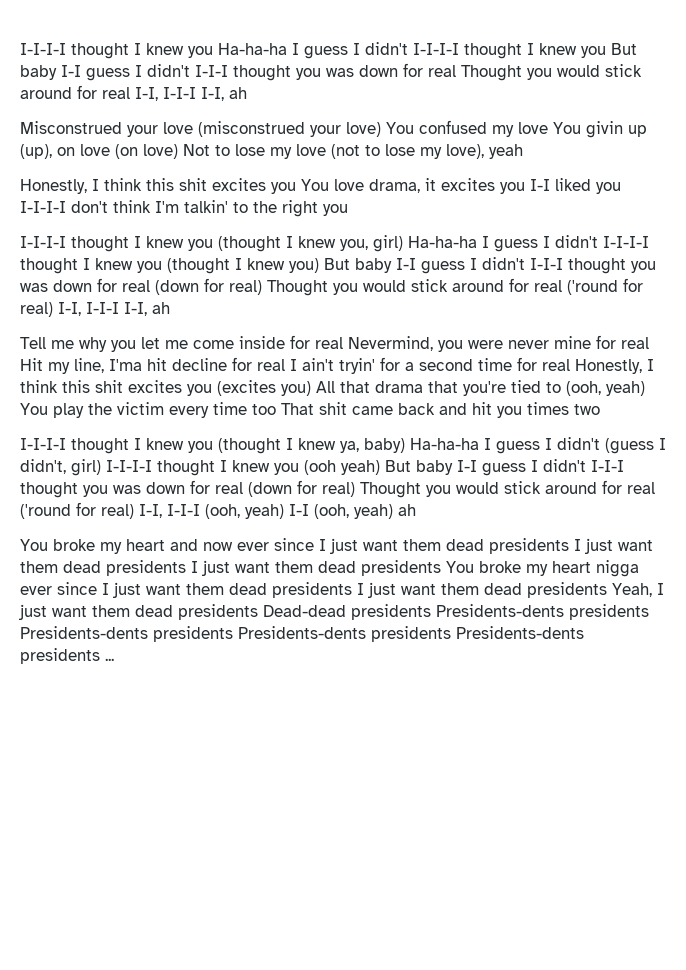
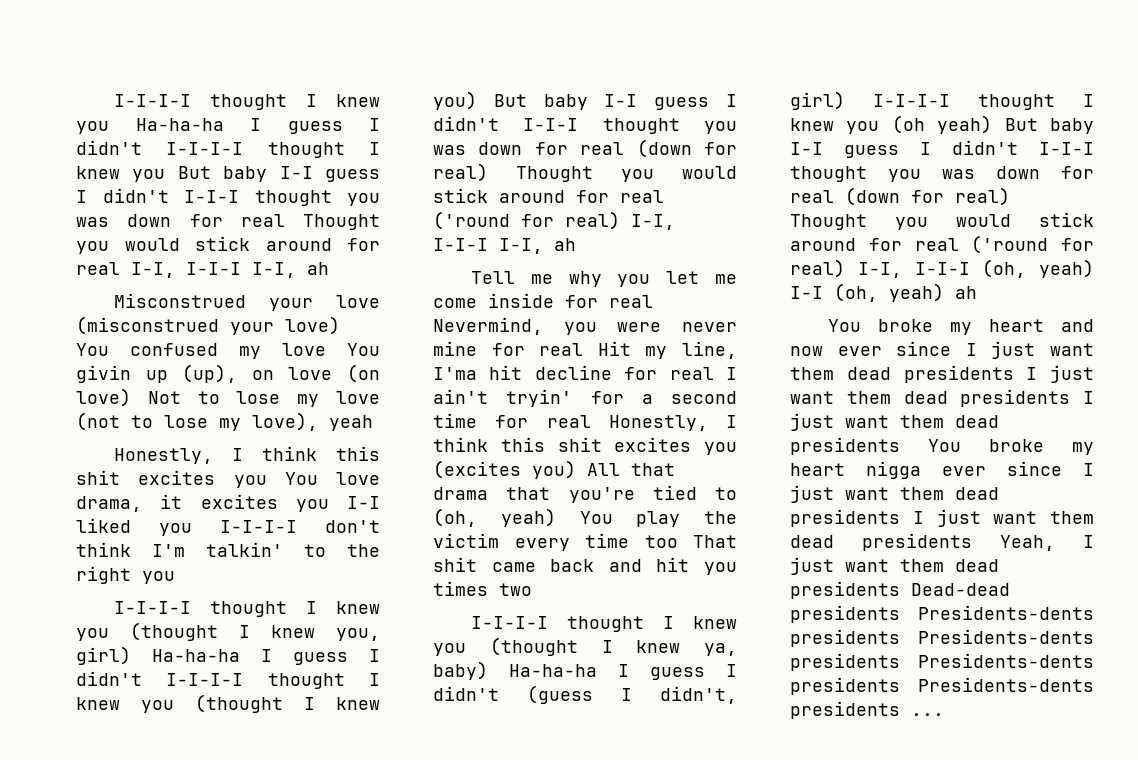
- Tell me why you let me come inside for real Nevermind, you were never mine for real Hit my line, I'ma hit decline for real I ain't tryin' for a second time for real Honestly, I think this shit excites you (excites you) All that drama that you're tied to (ooh, yeah) You play the victim every time too That shit came back and hit you times two
+ Tell me why you let me come inside for real Nevermind, you were never mine for real Hit my line, I'ma hit decline for real I ain't tryin' for a second time for real Honestly, I think this shit excites you (excites you) All that drama that you're tied to (oh, yeah) You play the victim every time too That shit came back and hit you times two
- I-I-I-I thought I knew you (thought I knew ya, baby) Ha-ha-ha I guess I didn't (guess I didn't, girl) I-I-I-I thought I knew you (ooh yeah) But baby I-I guess I didn't I-I-I thought you was down for real (down for real) Thought you would stick around for real ('round for real) I-I, I-I-I (ooh, yeah) I-I (ooh, yeah) ah
+ I-I-I-I thought I knew you (thought I knew ya, baby) Ha-ha-ha I guess I didn't (guess I didn't, girl) I-I-I-I thought I knew you (oh yeah) But baby I-I guess I didn't I-I-I thought you was down for real (down for real) Thought you would stick around for real ('round for real) I-I, I-I-I (oh, yeah) I-I (oh, yeah) ah

